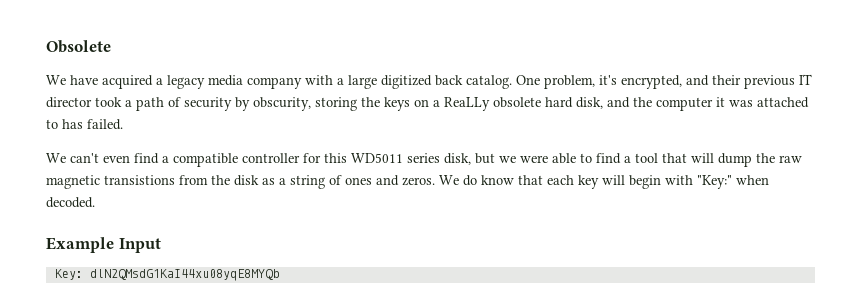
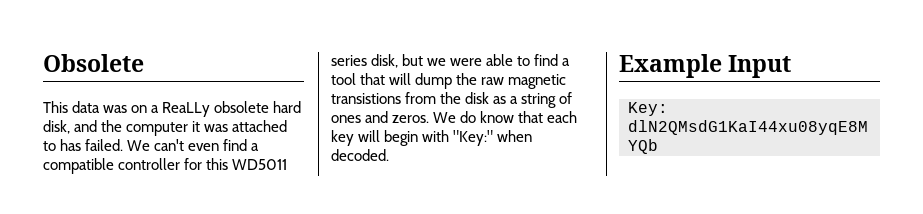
- We have acquired a legacy media company with a large digitized back catalog. One problem, it's encrypted, and their previous IT director took a path of security by obscurity, storing the keys on a ReaLLy obsolete hard disk, and the computer it was attached to has failed.
- We can't even find a compatible controller for this WD5011 series disk, but we were able to find a tool that will dump the raw magnetic transistions from the disk as a string of ones and zeros.
+ This data was on a ReaLLy obsolete hard disk, and the computer it was attached to has failed. We can't even find a compatible controller for this WD5011 series disk, but we were able to find a tool that will dump the raw magnetic transistions from the disk as a string of ones and zeros.

